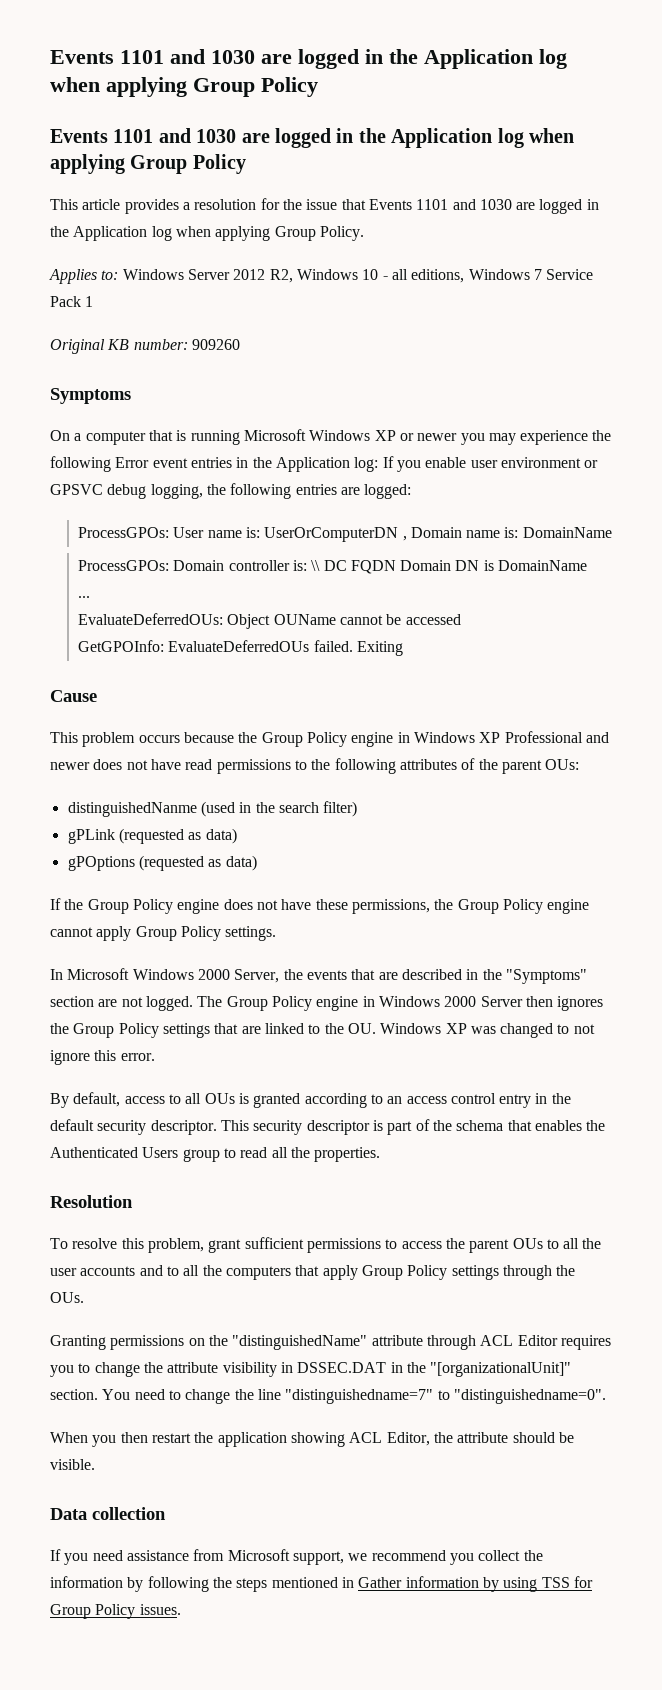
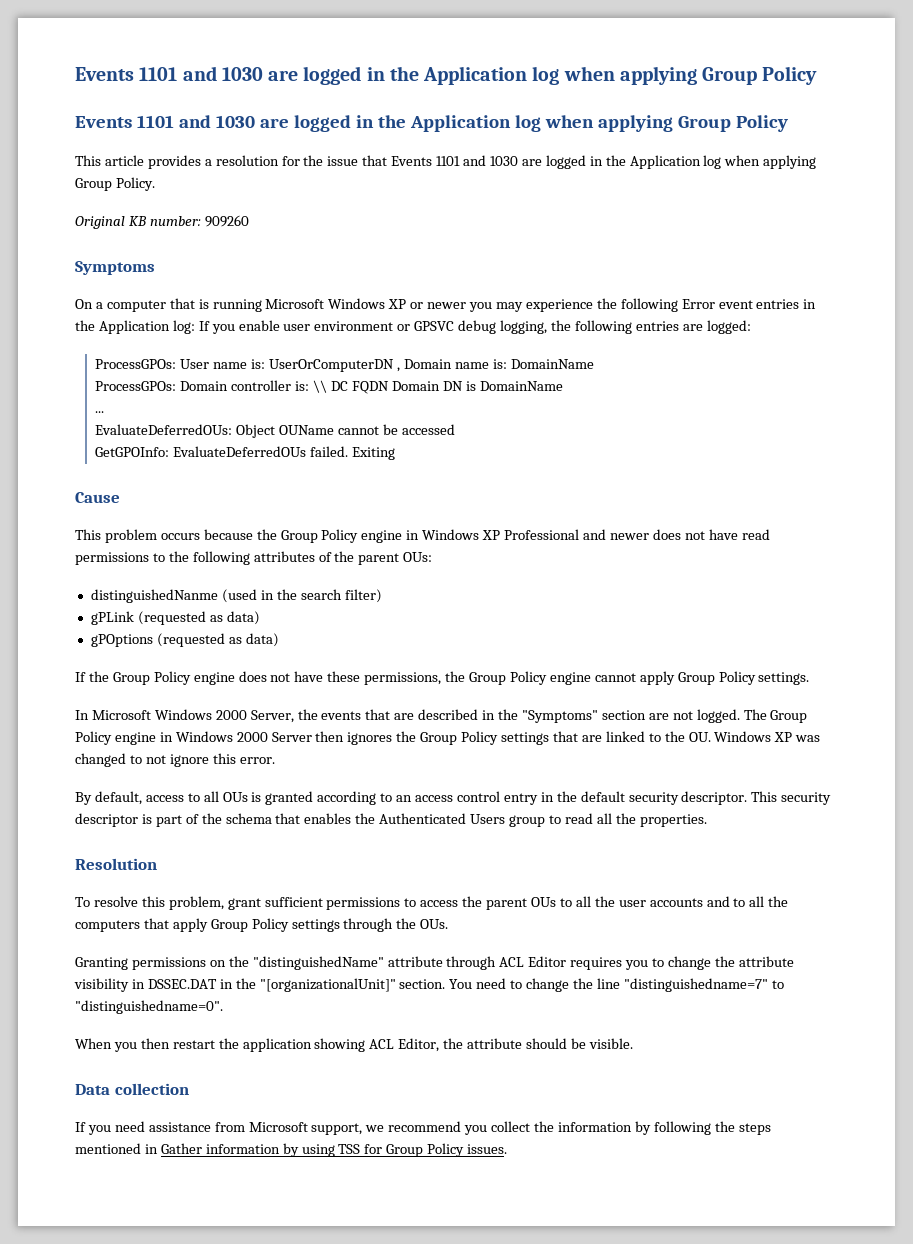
- Applies to: Windows Server 2012 R2, Windows 10 - all editions, Windows 7 Service Pack 1

